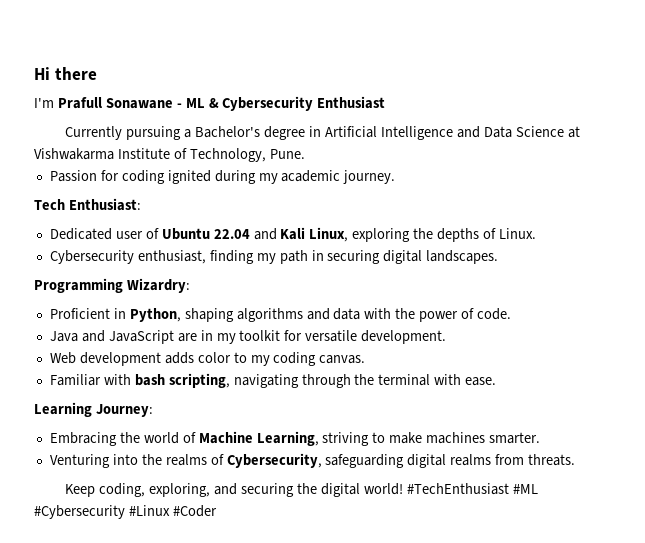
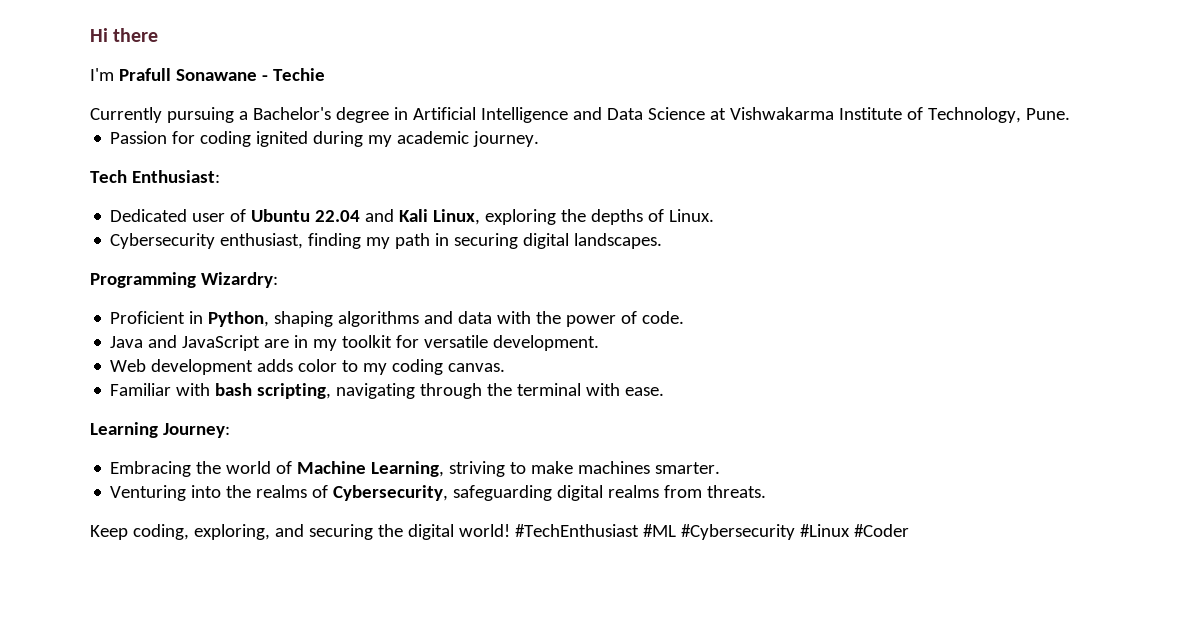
- I'm Prafull Sonawane - ML & Cybersecurity Enthusiast
+ I'm Prafull Sonawane - Techie

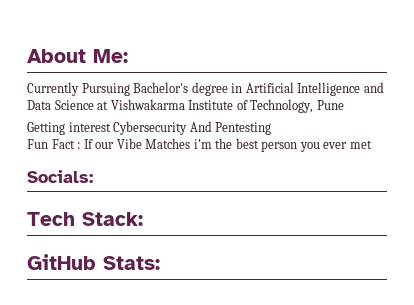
- Hi there
- I'm Prafull Sonawane - Techie
+ About Me:
- Currently pursuing a Bachelor's degree in Artificial Intelligence and Data Science at Vishwakarma Institute of Technology, Pune.
- Passion for coding ignited during my academic journey.
- Tech Enthusiast:
- Dedicated user of Ubuntu 22.04 and Kali Linux, exploring the depths of Linux.
- Cybersecurity enthusiast, finding my path in securing digital landscapes.
- Programming Wizardry:
- Proficient in Python, shaping algorithms and data with the power of code.
- Java and JavaScript are in my toolkit for versatile development.
- Web development adds color to my coding canvas.
- Familiar with bash scripting, navigating through the terminal with ease.
- Learning Journey:
- Embracing the world of Machine Learning, striving to make machines smarter.
- Venturing into the realms of Cybersecurity, safeguarding digital realms from threats.
- Keep coding, exploring, and securing the digital world! #TechEnthusiast #ML #Cybersecurity #Linux #Coder
+ Currently Pursuing Bachelor's degree in Artificial Intelligence and Data Science at Vishwakarma Institute of Technology, Pune
+ Getting interest Cybersecurity And Pentesting
+ Fun Fact : If our Vibe Matches i'm the best person you ever met
+ Socials:
+ Tech Stack:
+ GitHub Stats:

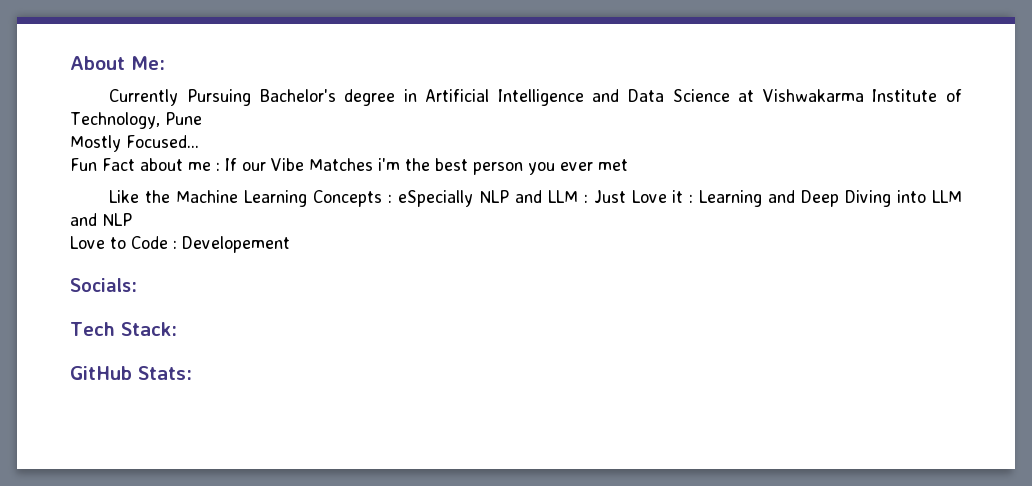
- Getting interest Cybersecurity And Pentesting
+ Mostly Focused...
- Fun Fact : If our Vibe Matches i'm the best person you ever met
+ Fun Fact about me : If our Vibe Matches i'm the best person you ever met
+ Like the Machine Learning Concepts : eSpecially NLP and LLM : Just Love it : Learning and Deep Diving into LLM and NLP
+ Love to Code : Developement

